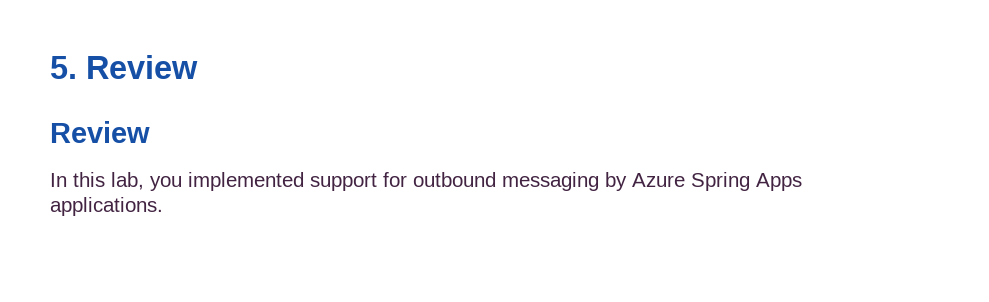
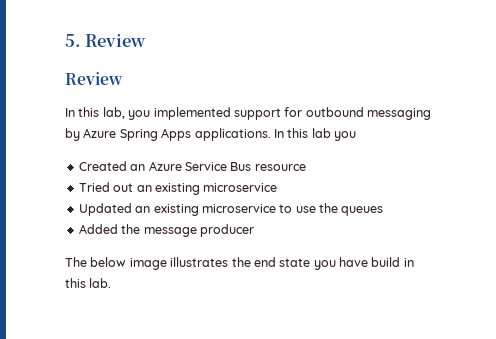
+ In this lab you
+ Created an Azure Service Bus resource
+ Tried out an existing microservice
+ Updated an existing microservice to use the queues
+ Added the message producer
+ The below image illustrates the end state you have build in this lab.

